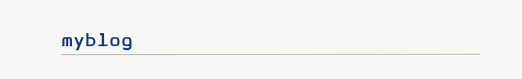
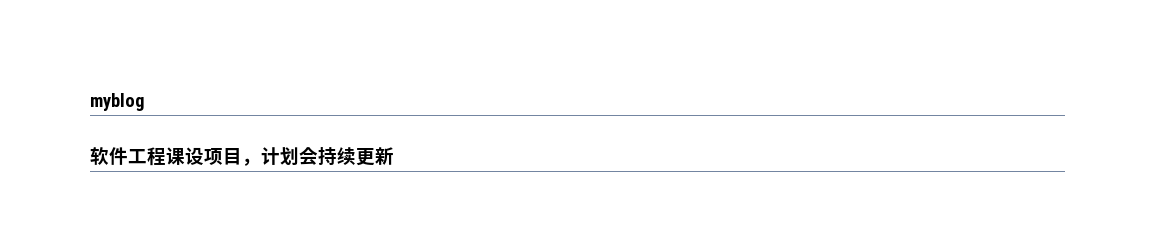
+ 软件工程课设项目，计划会持续更新

